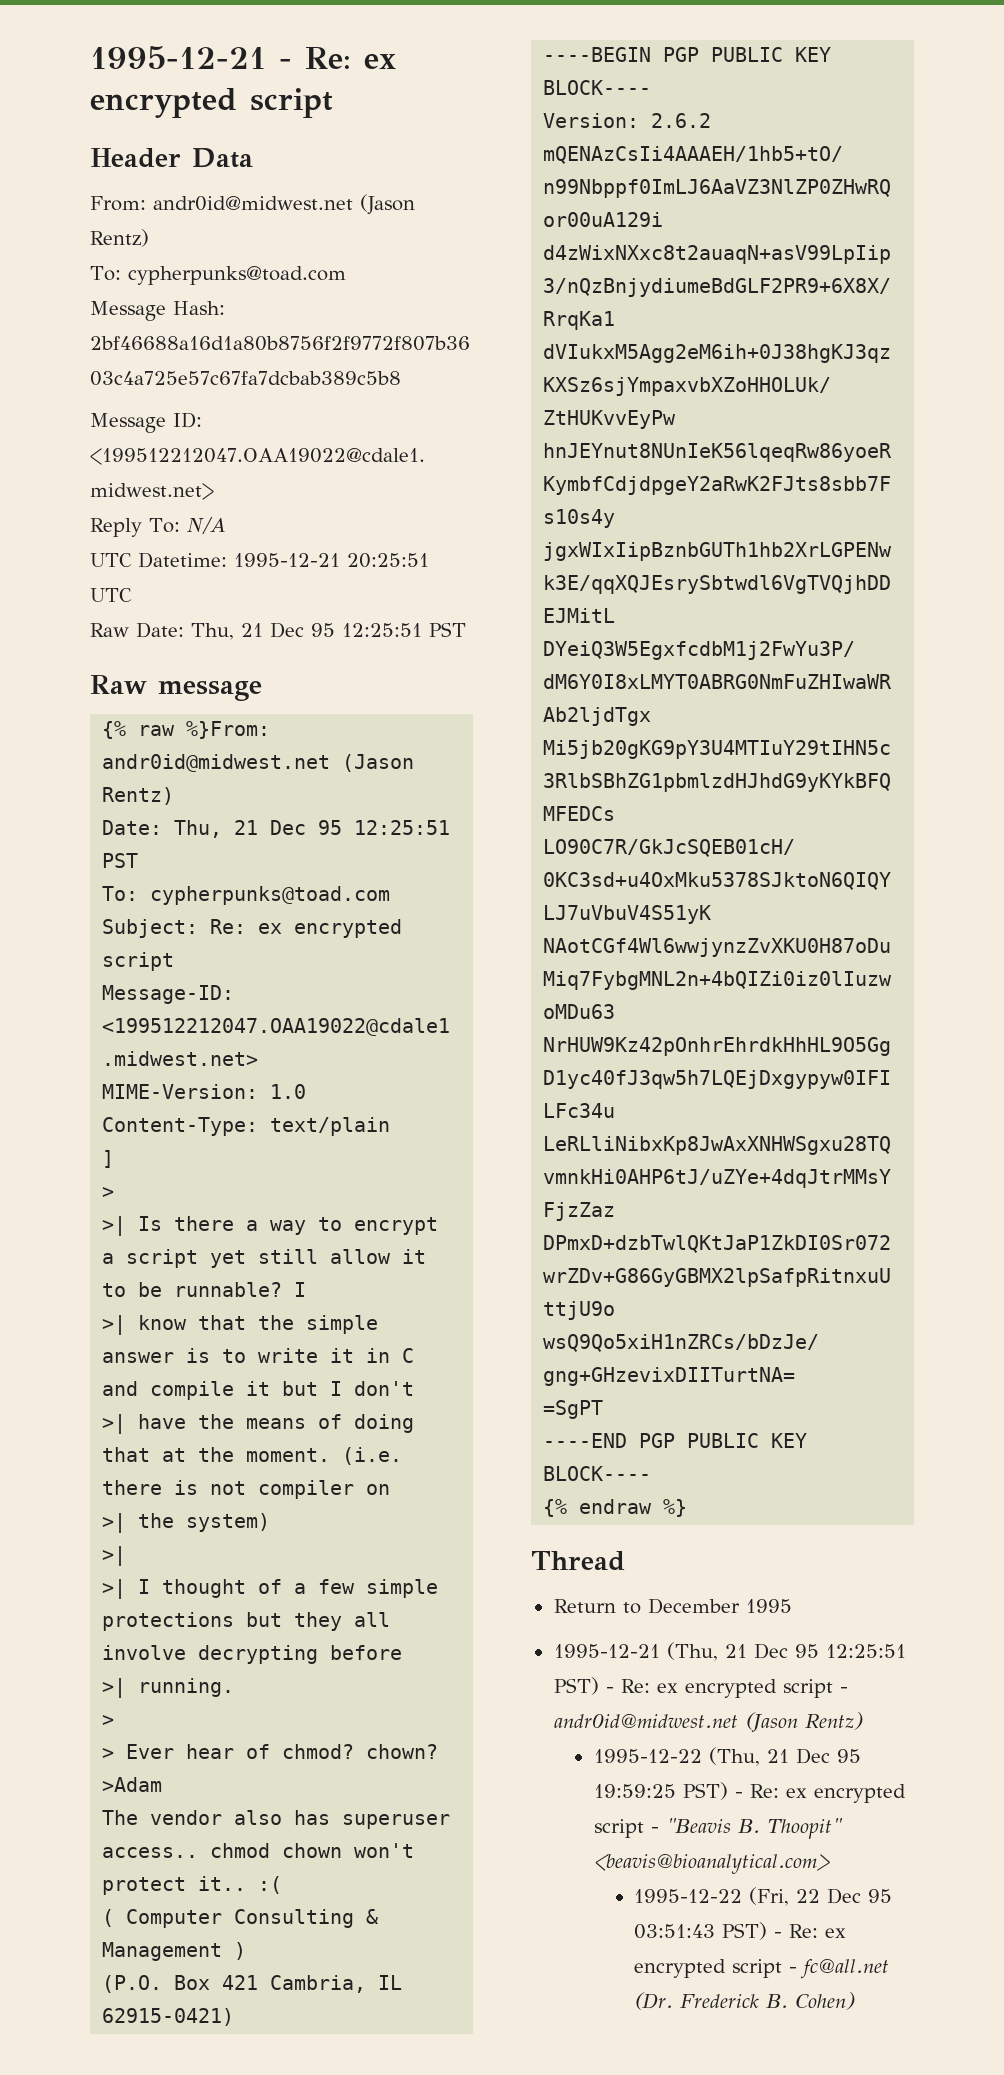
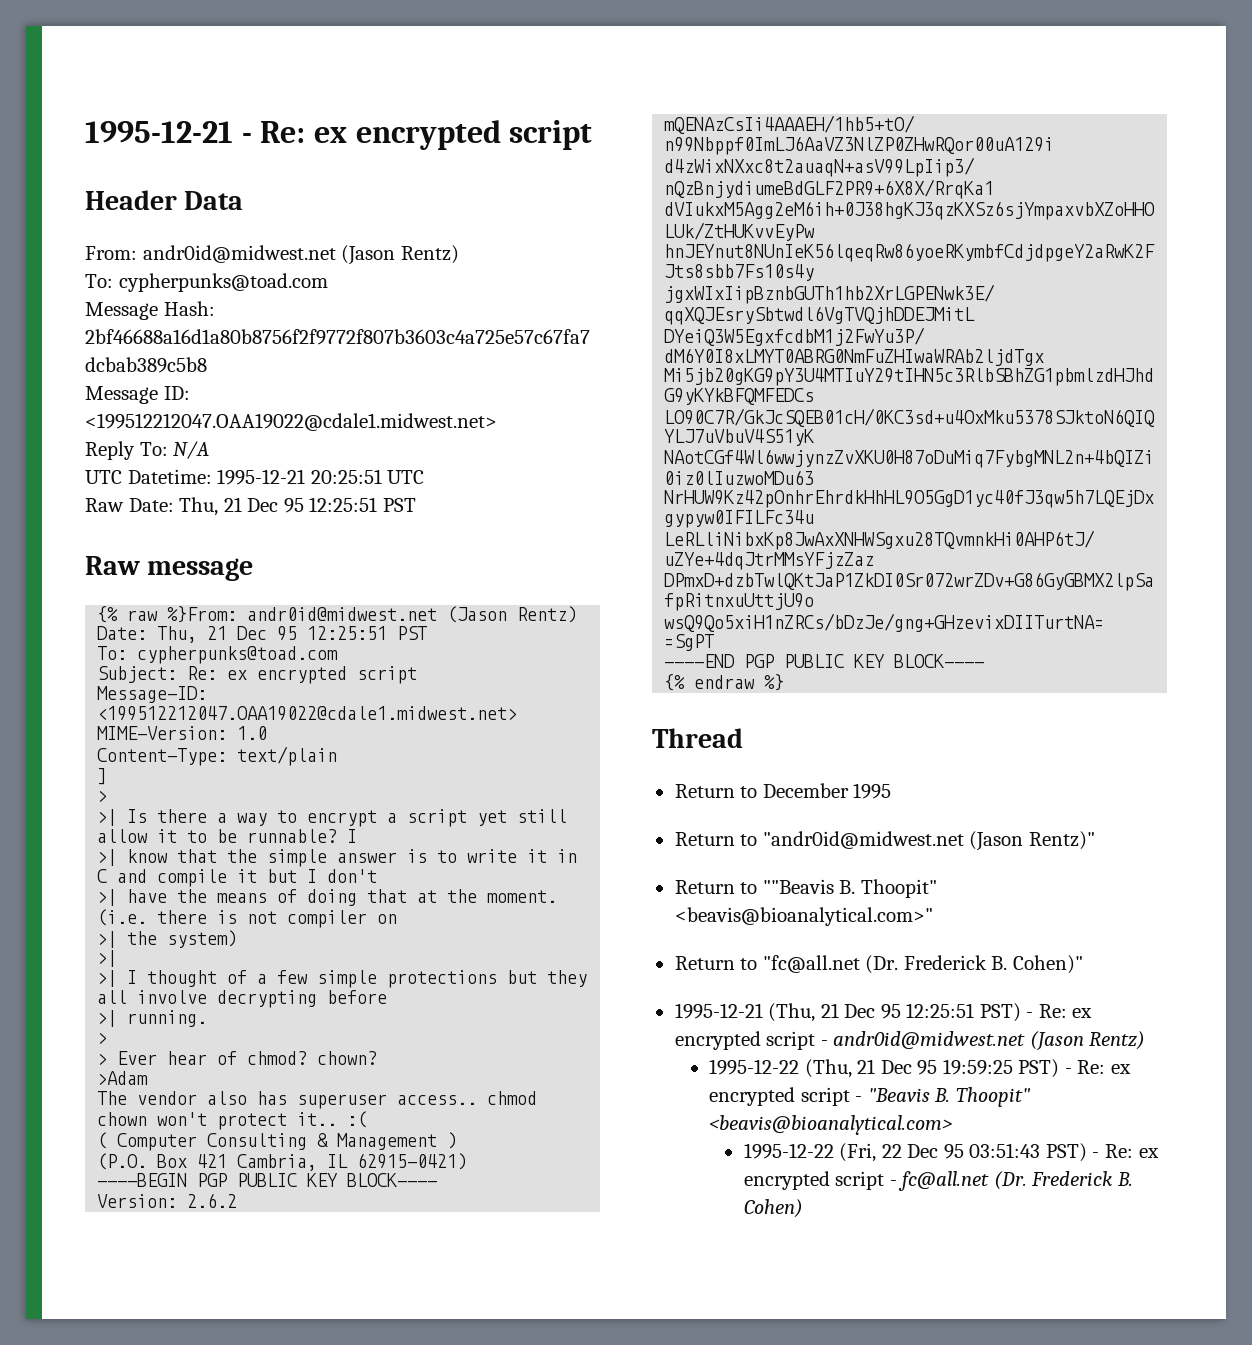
+ Return to "andr0id@midwest.net (Jason Rentz)"
+ Return to ""Beavis B. Thoopit" <beavis@bioanalytical.com>"
+ Return to "fc@all.net (Dr. Frederick B. Cohen)"

